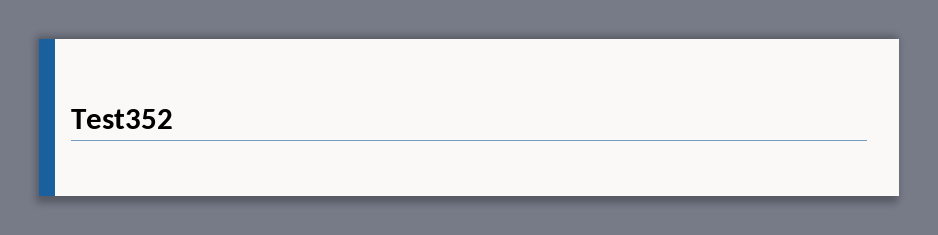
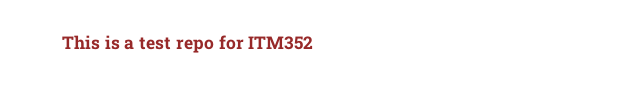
- Test352
+ This is a test repo for ITM352

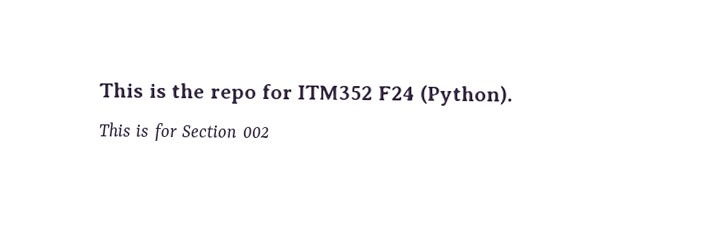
- This is a test repo for ITM352
+ This is the repo for ITM352 F24 (Python).
+ This is for Section 002

